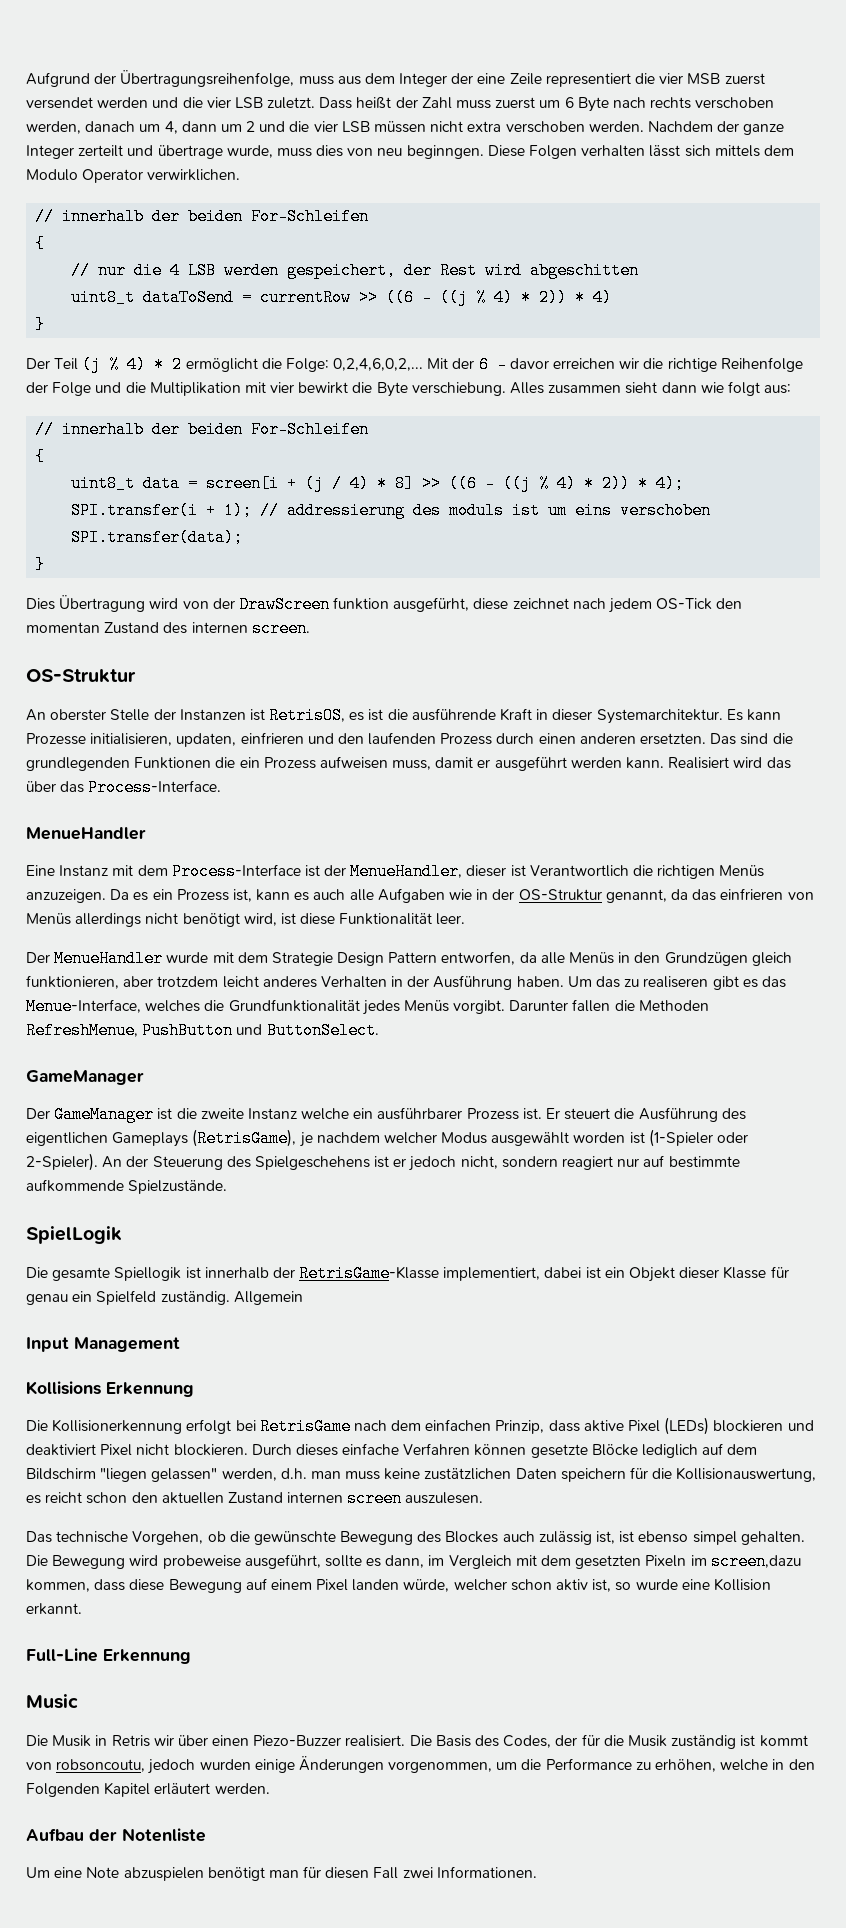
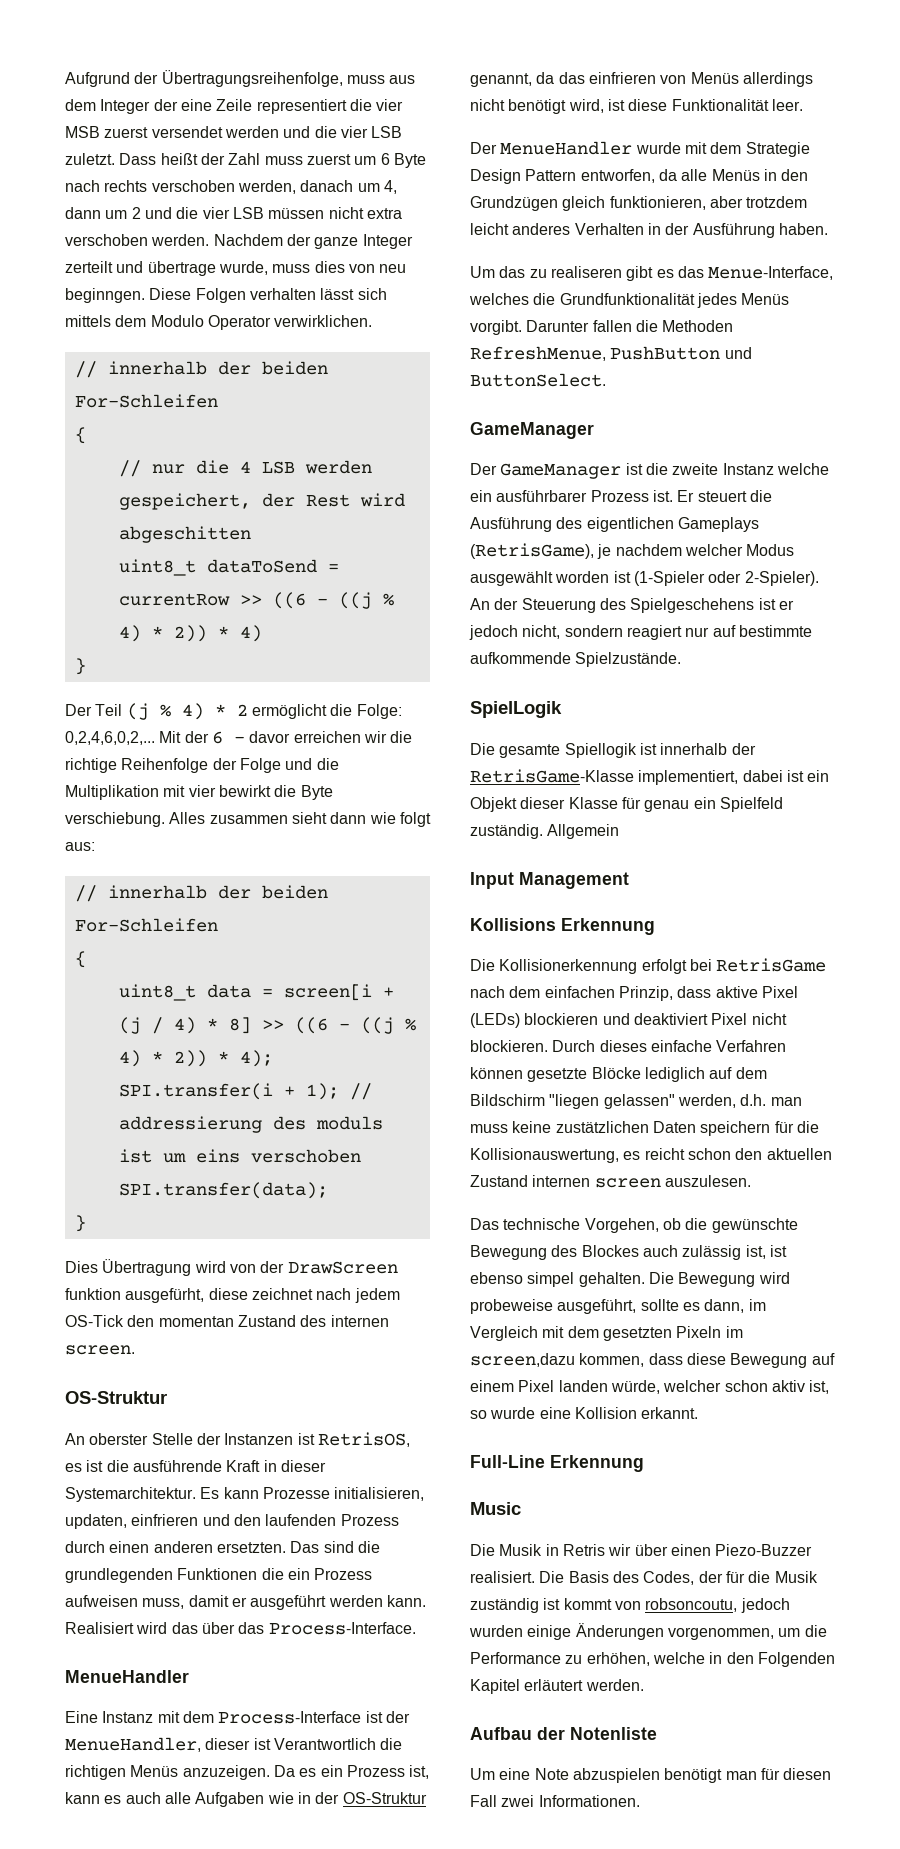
- Der MenueHandler wurde mit dem Strategie Design Pattern entworfen, da alle Menüs in den Grundzügen gleich funktionieren, aber trotzdem leicht anderes Verhalten in der Ausführung haben. Um das zu realiseren gibt es das Menue-Interface, welches die Grundfunktionalität jedes Menüs vorgibt.
+ Der MenueHandler wurde mit dem Strategie Design Pattern entworfen, da alle Menüs in den Grundzügen gleich funktionieren, aber trotzdem leicht anderes Verhalten in der Ausführung haben.
+ Um das zu realiseren gibt es das Menue-Interface, welches die Grundfunktionalität jedes Menüs vorgibt.

